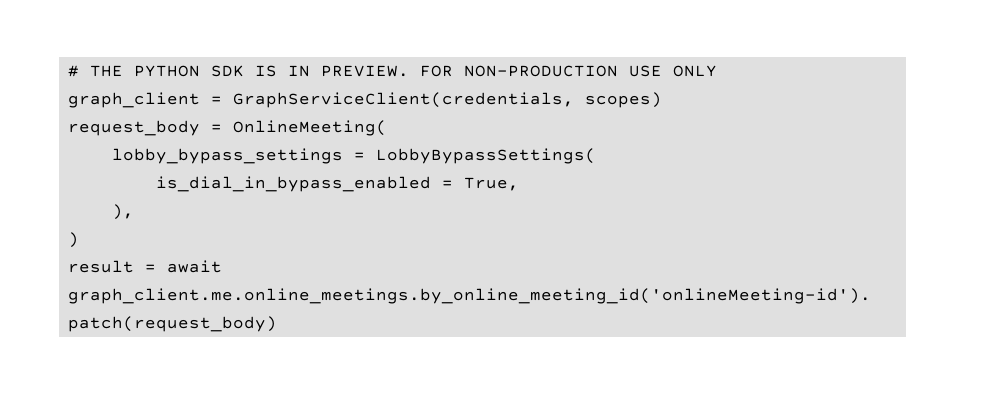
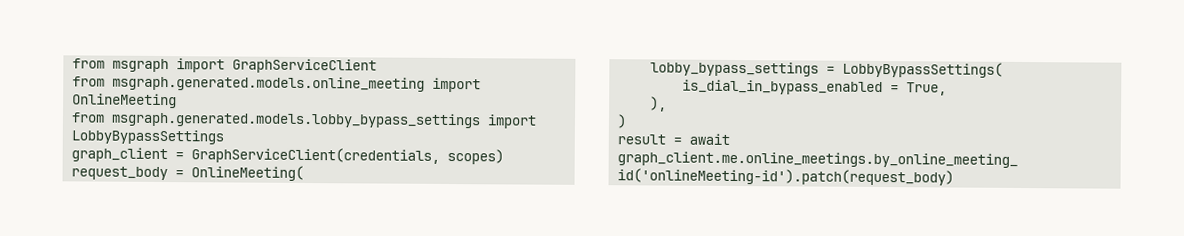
- # THE PYTHON SDK IS IN PREVIEW. FOR NON-PRODUCTION USE ONLY
+ from msgraph import GraphServiceClient
+ from msgraph.generated.models.online_meeting import OnlineMeeting
+ from msgraph.generated.models.lobby_bypass_settings import LobbyBypassSettings

